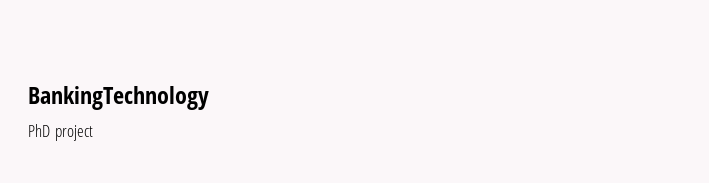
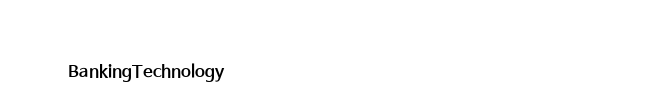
- PhD project

